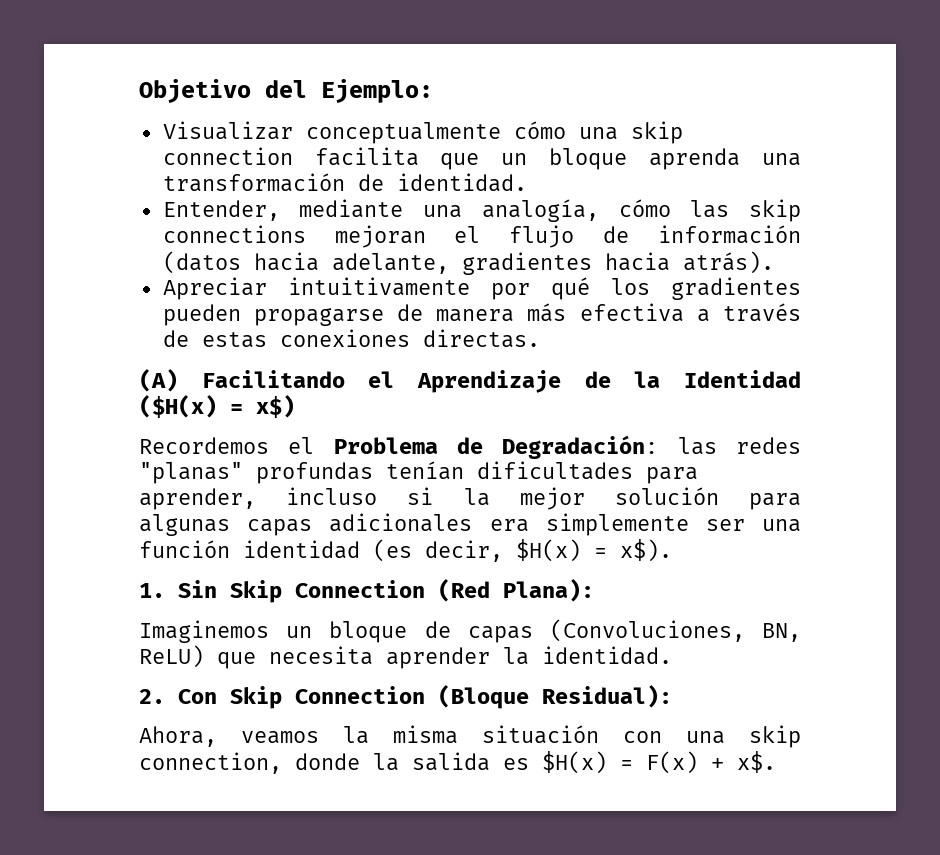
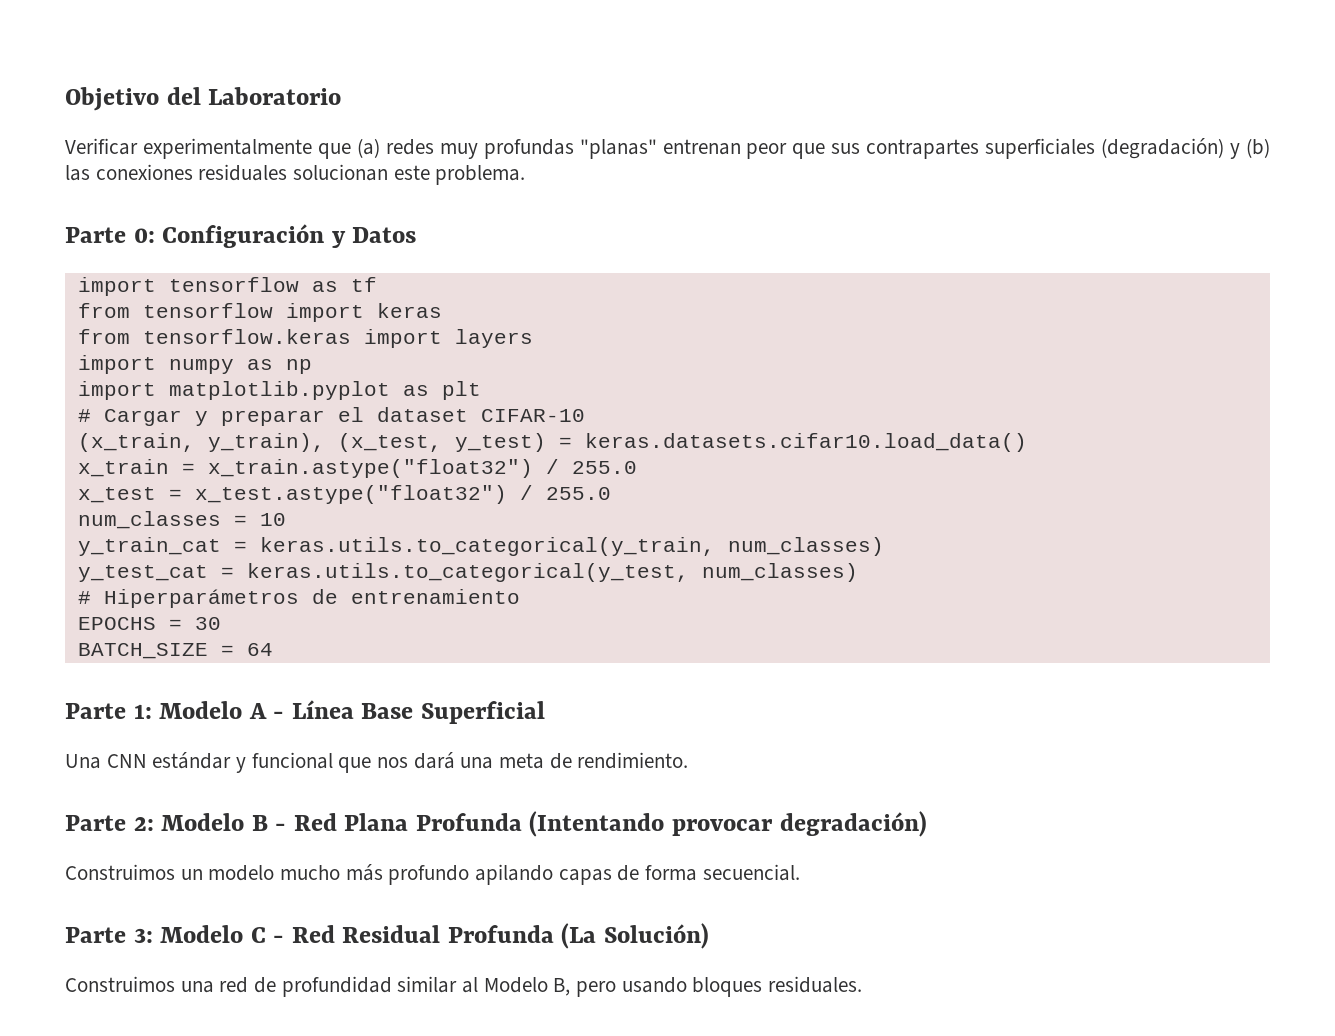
- Objetivo del Ejemplo:
- Visualizar conceptualmente cómo una skip connection facilita que un bloque aprenda una transformación de identidad.
- Entender, mediante una analogía, cómo las skip connections mejoran el flujo de información (datos hacia adelante, gradientes hacia atrás).
- Apreciar intuitivamente por qué los gradientes pueden propagarse de manera más efectiva a través de estas conexiones directas.
- (A) Facilitando el Aprendizaje de la Identidad ($H(x) = x$)
- Recordemos el Problema de Degradación: las redes "planas" profundas tenían dificultades para aprender, incluso si la mejor solución para algunas capas adicionales era simplemente ser una función identidad (es decir, $H(x) = x$).
- 1. Sin Skip Connection (Red Plana):
- Imaginemos un bloque de capas (Convoluciones, BN, ReLU) que necesita aprender la identidad.
- 2. Con Skip Connection (Bloque Residual):
- Ahora, veamos la misma situación con una skip connection, donde la salida es $H(x) = F(x) + x$.
+ Objetivo del Laboratorio
+ Verificar experimentalmente que (a) redes muy profundas "planas" entrenan peor que sus contrapartes superficiales (degradación) y (b) las conexiones residuales solucionan este problema.
+ Parte 0: Configuración y Datos
+ import tensorflow as tf
+ from tensorflow import keras
+ from tensorflow.keras import layers
+ import numpy as np
+ import matplotlib.pyplot as plt
+ # Cargar y preparar el dataset CIFAR-10
+ (x_train, y_train), (x_test, y_test) = keras.datasets.cifar10.load_data()
+ x_train = x_train.astype("float32") / 255.0
+ x_test = x_test.astype("float32") / 255.0
+ num_classes = 10
+ y_train_cat = keras.utils.to_categorical(y_train, num_classes)
+ y_test_cat = keras.utils.to_categorical(y_test, num_classes)
+ # Hiperparámetros de entrenamiento
+ EPOCHS = 30
+ BATCH_SIZE = 64
+ Parte 1: Modelo A - Línea Base Superficial
+ Una CNN estándar y funcional que nos dará una meta de rendimiento.
+ Parte 2: Modelo B - Red Plana Profunda (Intentando provocar degradación)
+ Construimos un modelo mucho más profundo apilando capas de forma secuencial.
+ Parte 3: Modelo C - Red Residual Profunda (La Solución)
+ Construimos una red de profundidad similar al Modelo B, pero usando bloques residuales.

